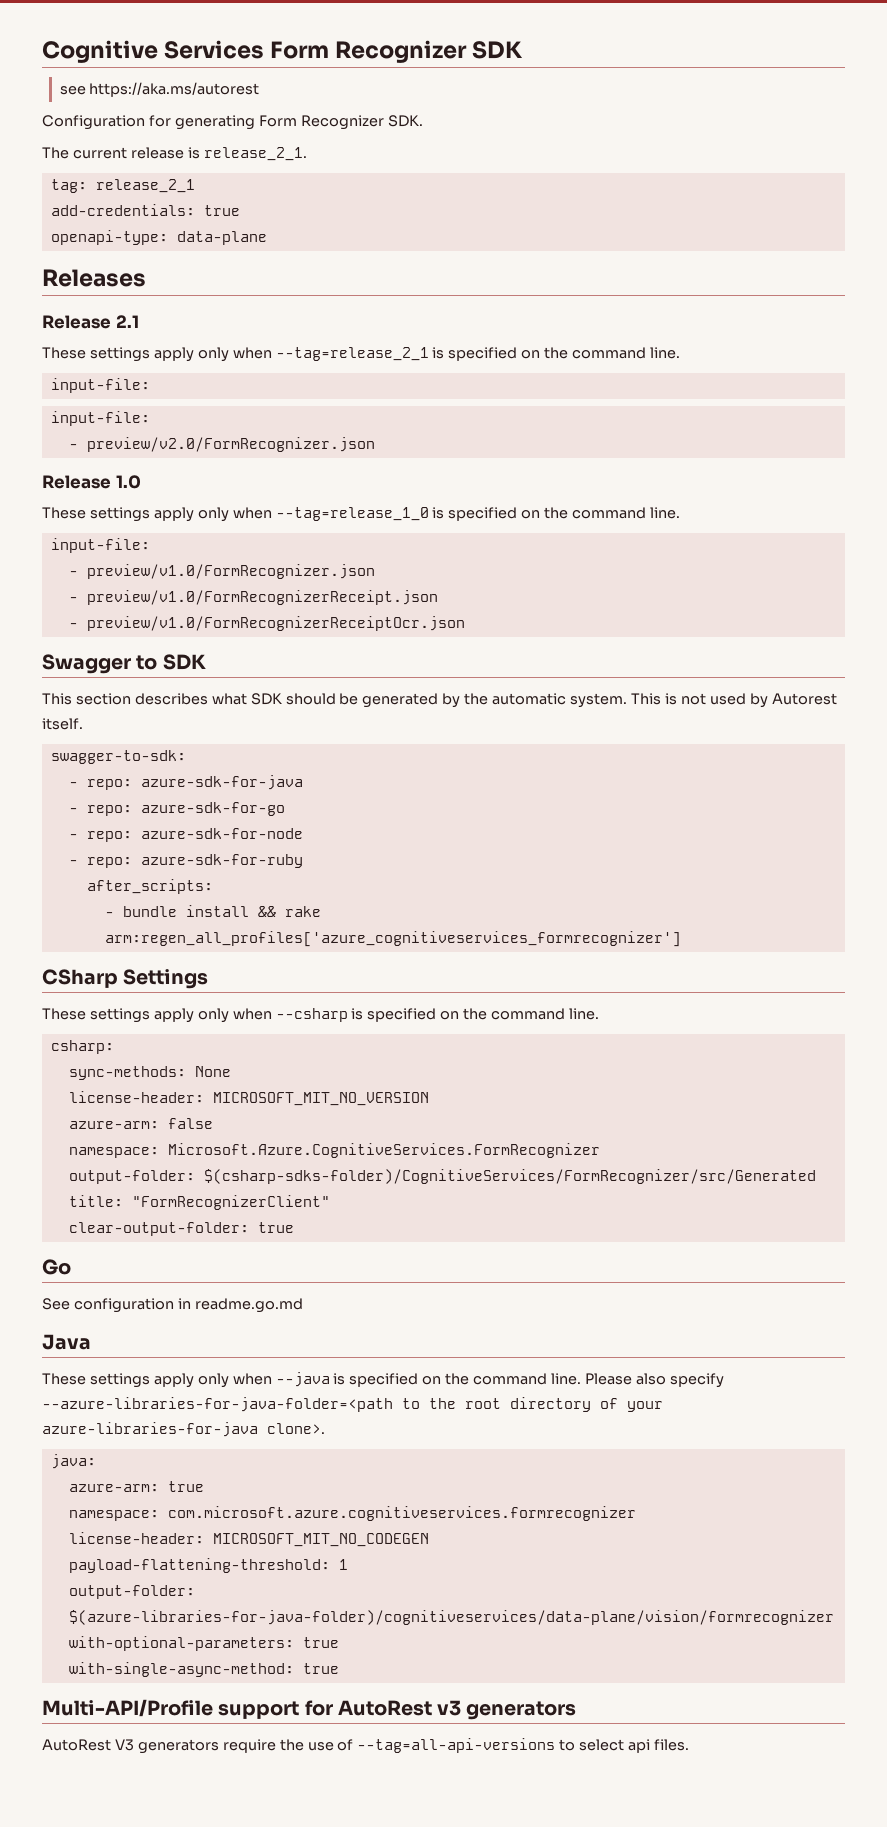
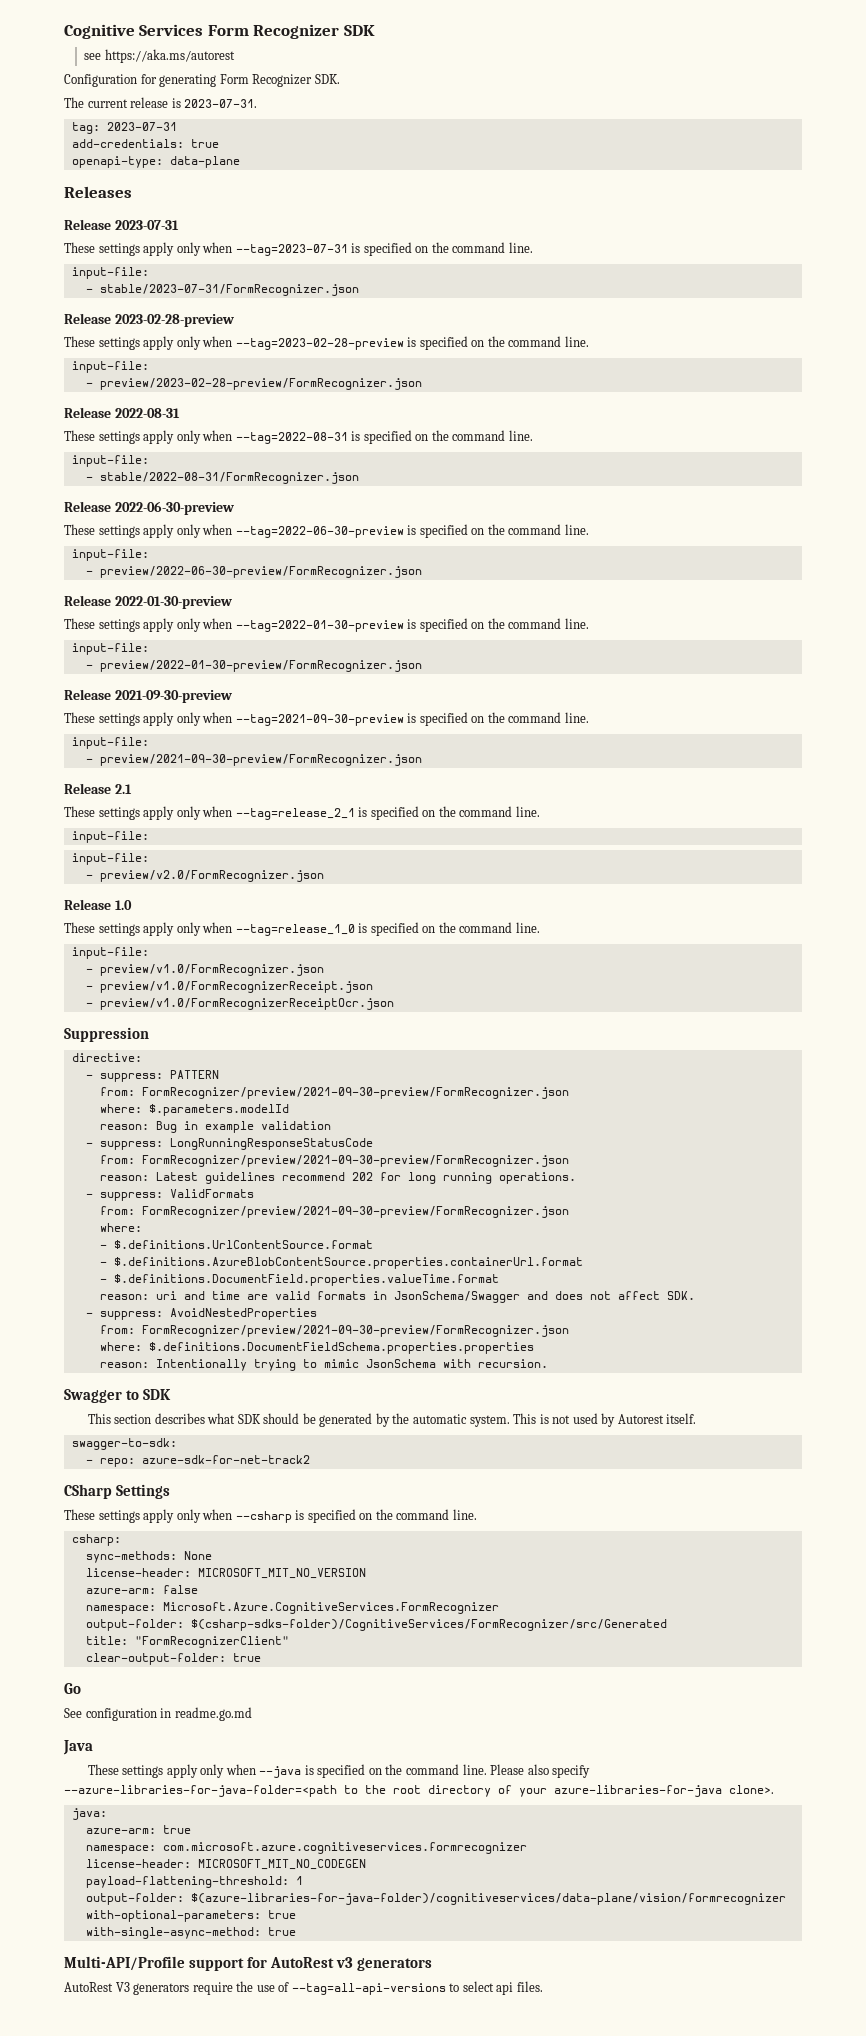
- The current release is release_2_1.
+ The current release is 2023-07-31.
- tag: release_2_1
+ tag: 2023-07-31
+ Release 2023-07-31
+ These settings apply only when --tag=2023-07-31 is specified on the command line.
+ input-file:
+ - stable/2023-07-31/FormRecognizer.json
+ Release 2023-02-28-preview
+ These settings apply only when --tag=2023-02-28-preview is specified on the command line.
+ input-file:
+ - preview/2023-02-28-preview/FormRecognizer.json
+ Release 2022-08-31
+ These settings apply only when --tag=2022-08-31 is specified on the command line.
+ input-file:
+ - stable/2022-08-31/FormRecognizer.json
+ Release 2022-06-30-preview
+ These settings apply only when --tag=2022-06-30-preview is specified on the command line.
+ input-file:
+ - preview/2022-06-30-preview/FormRecognizer.json
+ Release 2022-01-30-preview
+ These settings apply only when --tag=2022-01-30-preview is specified on the command line.
+ input-file:
+ - preview/2022-01-30-preview/FormRecognizer.json
+ Release 2021-09-30-preview
+ These settings apply only when --tag=2021-09-30-preview is specified on the command line.
+ input-file:
+ - preview/2021-09-30-preview/FormRecognizer.json
+ Suppression
+ directive:
+ - suppress: PATTERN
+ from: FormRecognizer/preview/2021-09-30-preview/FormRecognizer.json
+ where: $.parameters.modelId
+ reason: Bug in example validation
+ - suppress: LongRunningResponseStatusCode
+ from: FormRecognizer/preview/2021-09-30-preview/FormRecognizer.json
+ reason: Latest guidelines recommend 202 for long running operations.
+ - suppress: ValidFormats
+ from: FormRecognizer/preview/2021-09-30-preview/FormRecognizer.json
+ where:
+ - $.definitions.UrlContentSource.format
+ - $.definitions.AzureBlobContentSource.properties.containerUrl.format
+ - $.definitions.DocumentField.properties.valueTime.format
+ reason: uri and time are valid formats in JsonSchema/Swagger and does not affect SDK.
+ - suppress: AvoidNestedProperties
+ from: FormRecognizer/preview/2021-09-30-preview/FormRecognizer.json
+ where: $.definitions.DocumentFieldSchema.properties.properties
+ reason: Intentionally trying to mimic JsonSchema with recursion.
- - repo: azure-sdk-for-java
- - repo: azure-sdk-for-go
- - repo: azure-sdk-for-node
- - repo: azure-sdk-for-ruby
- after_scripts:
- - bundle install && rake arm:regen_all_profiles['azure_cognitiveservices_formrecognizer']
+ - repo: azure-sdk-for-net-track2

